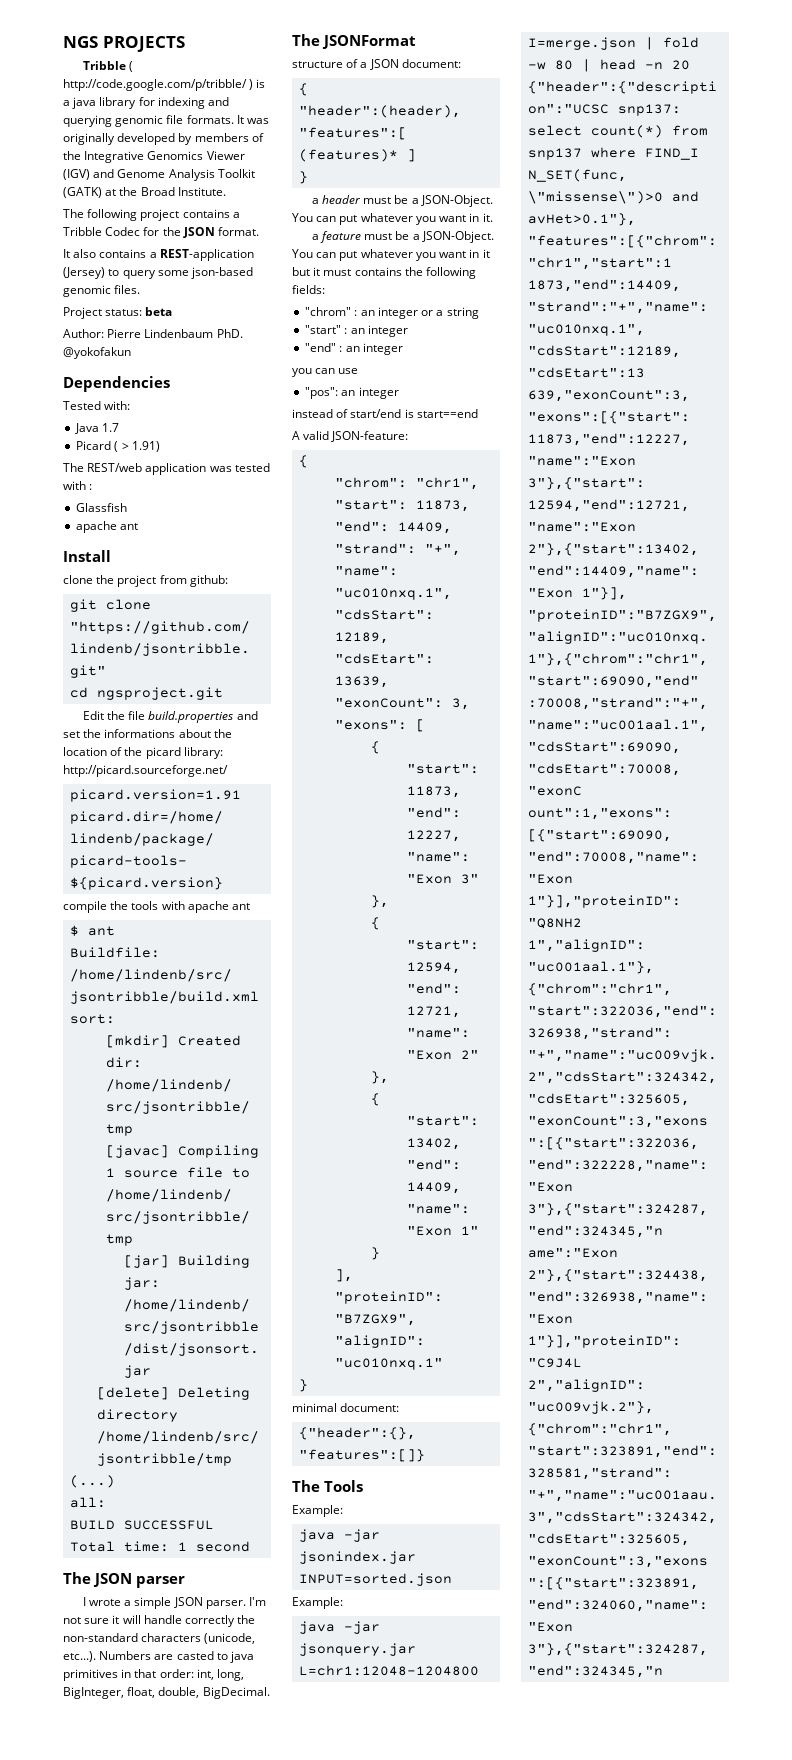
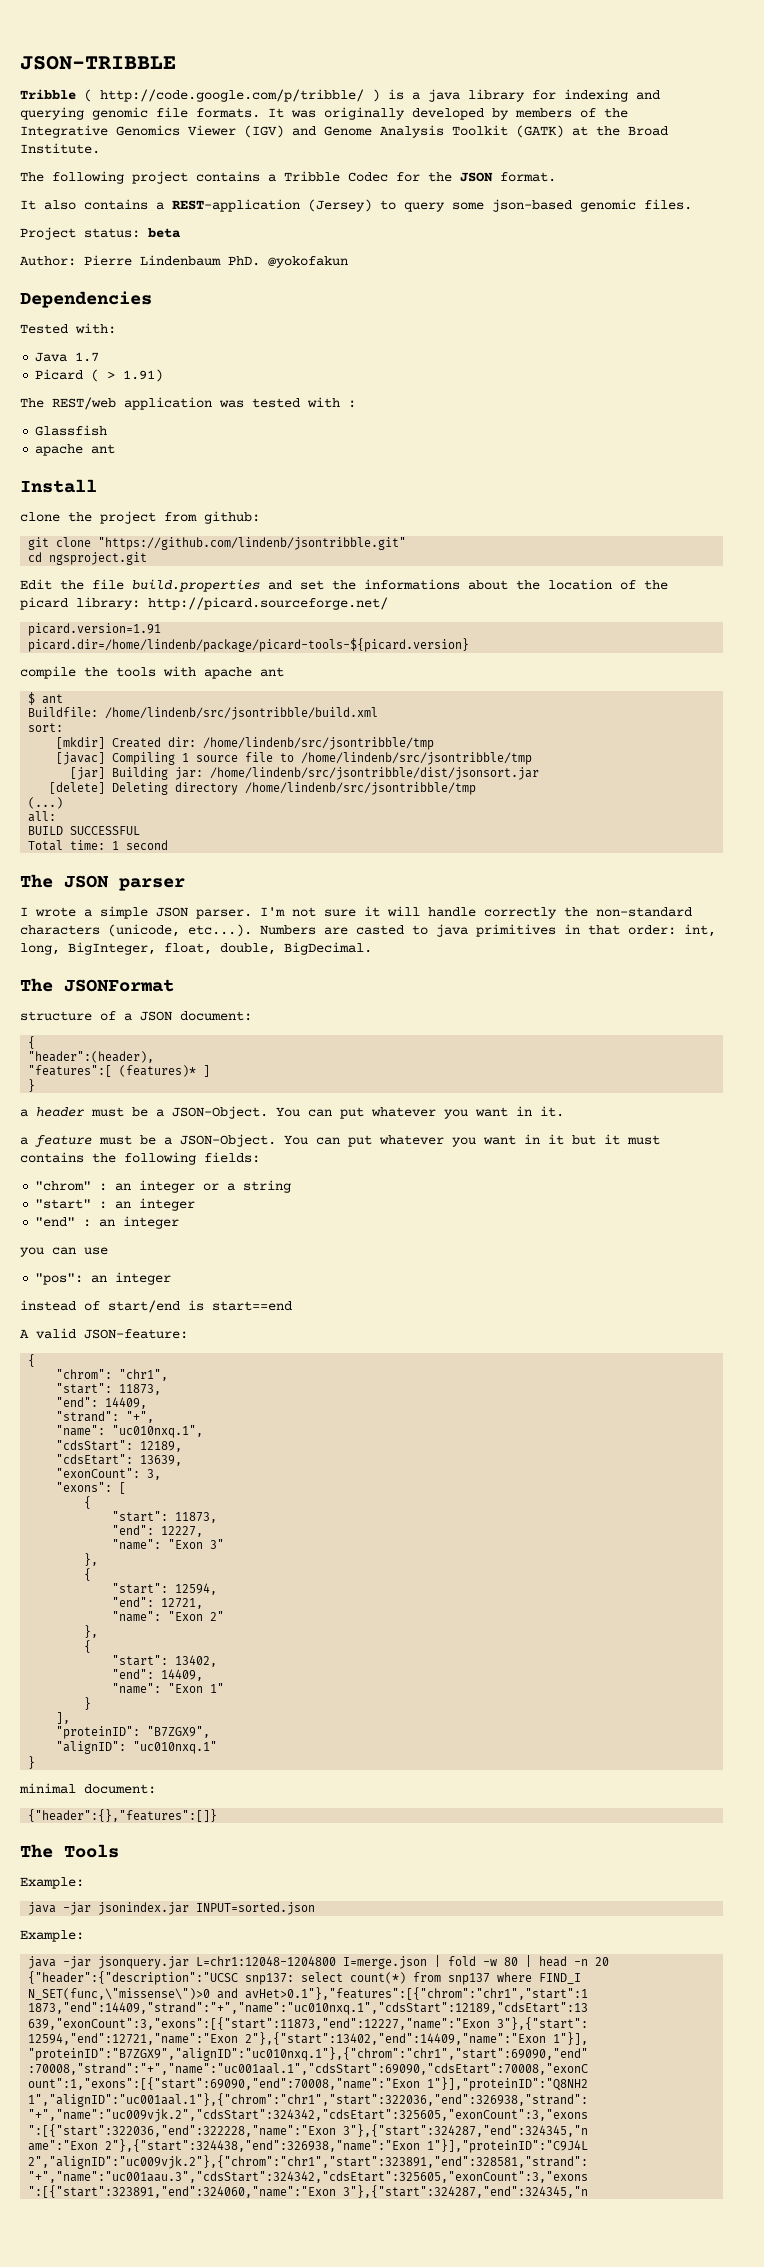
- NGS PROJECTS
+ JSON-TRIBBLE

